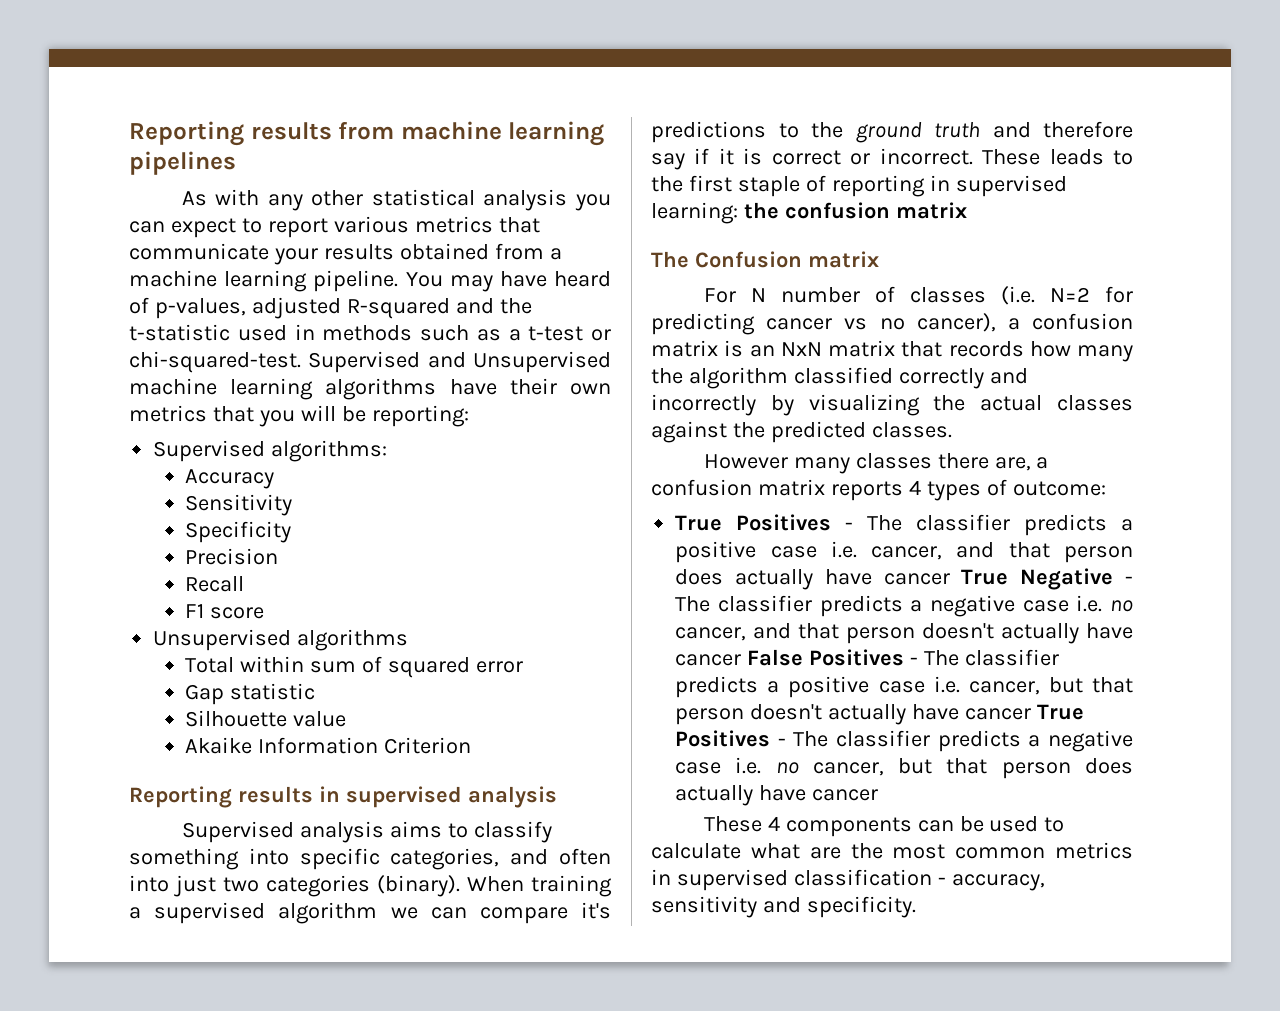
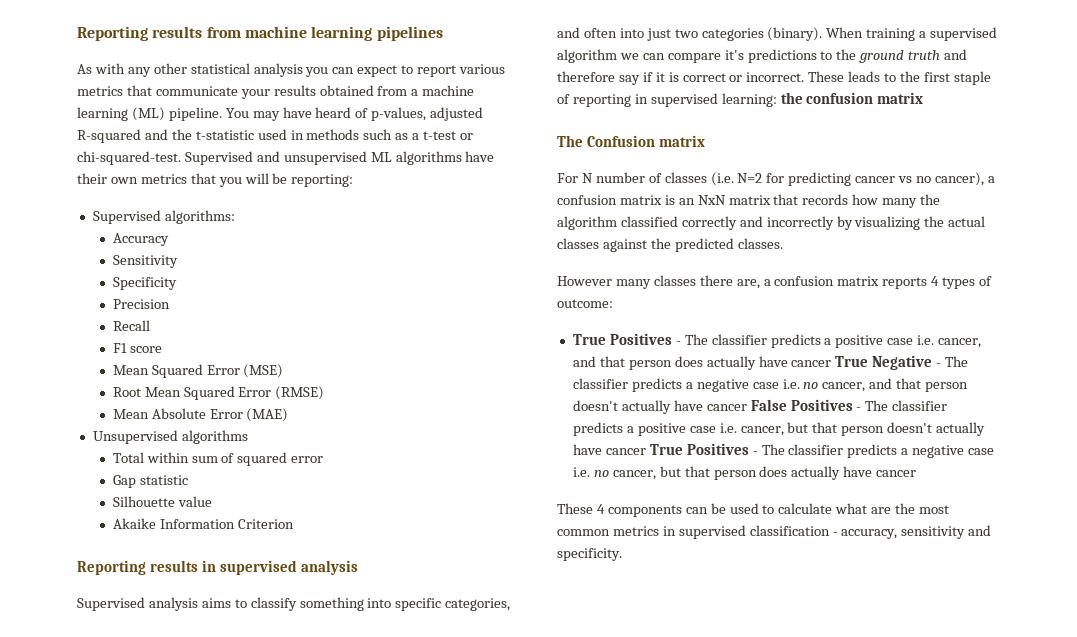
- As with any other statistical analysis you can expect to report various metrics that communicate your results obtained from a machine learning pipeline.
+ As with any other statistical analysis you can expect to report various metrics that communicate your results obtained from a machine learning (ML) pipeline.
- Supervised and Unsupervised machine learning algorithms have their own metrics that you will be reporting:
+ Supervised and unsupervised ML algorithms have their own metrics that you will be reporting:
+ Mean Squared Error (MSE)
+ Root Mean Squared Error (RMSE)
+ Mean Absolute Error (MAE)

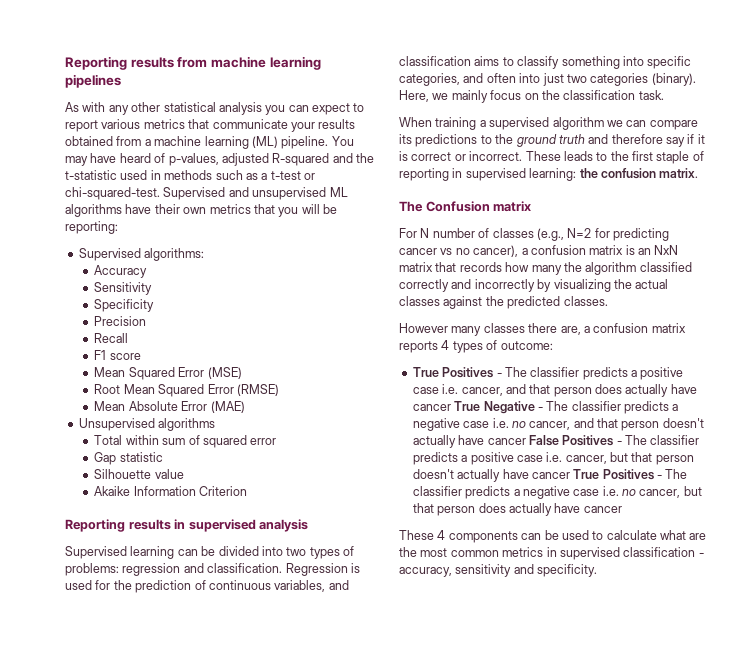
- Supervised analysis aims to classify something into specific categories, and often into just two categories (binary). When training a supervised algorithm we can compare it's predictions to the ground truth and therefore say if it is correct or incorrect.
+ Supervised learning can be divided into two types of problems: regression and classification. Regression is used for the prediction of continuous variables, and classification aims to classify something into specific categories, and often into just two categories (binary). Here, we mainly focus on the classification task.
+ When training a supervised algorithm we can compare its predictions to the ground truth and therefore say if it is correct or incorrect.
- These leads to the first staple of reporting in supervised learning: the confusion matrix
+ These leads to the first staple of reporting in supervised learning: the confusion matrix.
- For N number of classes (i.e. N=2 for predicting cancer vs no cancer), a confusion matrix is an NxN matrix that records how many the algorithm classified correctly and incorrectly by visualizing the actual classes against the predicted classes.
+ For N number of classes (e.g., N=2 for predicting cancer vs no cancer), a confusion matrix is an NxN matrix that records how many the algorithm classified correctly and incorrectly by visualizing the actual classes against the predicted classes.

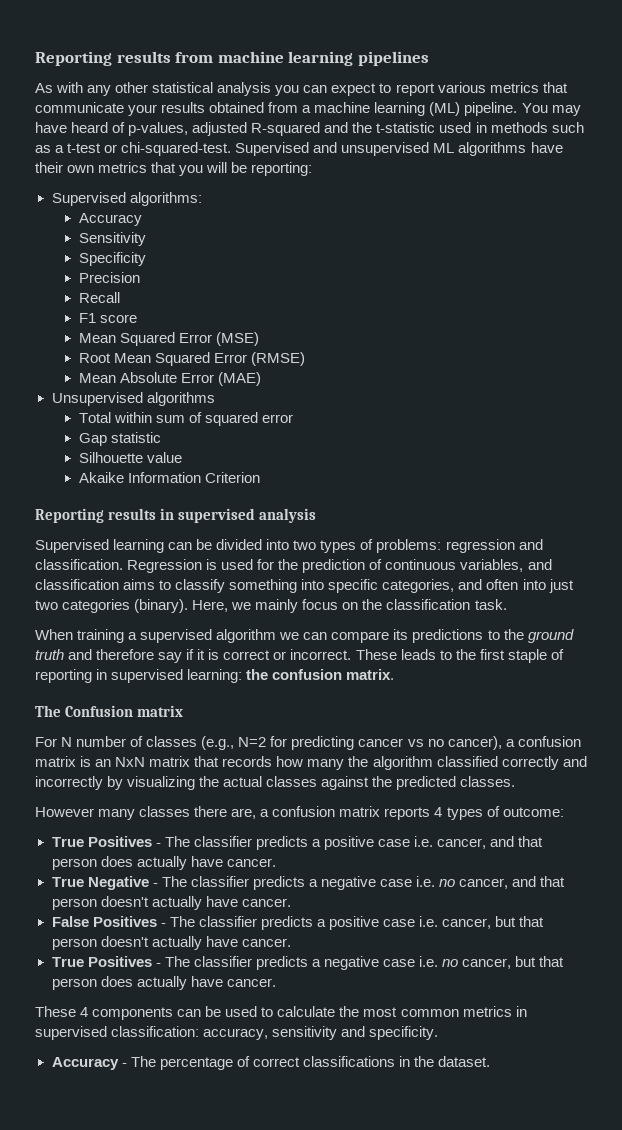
- True Positives - The classifier predicts a positive case i.e. cancer, and that person does actually have cancer True Negative - The classifier predicts a negative case i.e. no cancer, and that person doesn't actually have cancer False Positives - The classifier predicts a positive case i.e. cancer, but that person doesn't actually have cancer True Positives - The classifier predicts a negative case i.e. no cancer, but that person does actually have cancer
+ True Positives - The classifier predicts a positive case i.e. cancer, and that person does actually have cancer.
+ True Negative - The classifier predicts a negative case i.e. no cancer, and that person doesn't actually have cancer.
+ False Positives - The classifier predicts a positive case i.e. cancer, but that person doesn't actually have cancer.
+ True Positives - The classifier predicts a negative case i.e. no cancer, but that person does actually have cancer.
- These 4 components can be used to calculate what are the most common metrics in supervised classification - accuracy, sensitivity and specificity.
+ These 4 components can be used to calculate the most common metrics in supervised classification: accuracy, sensitivity and specificity.
+ Accuracy - The percentage of correct classifications in the dataset.

